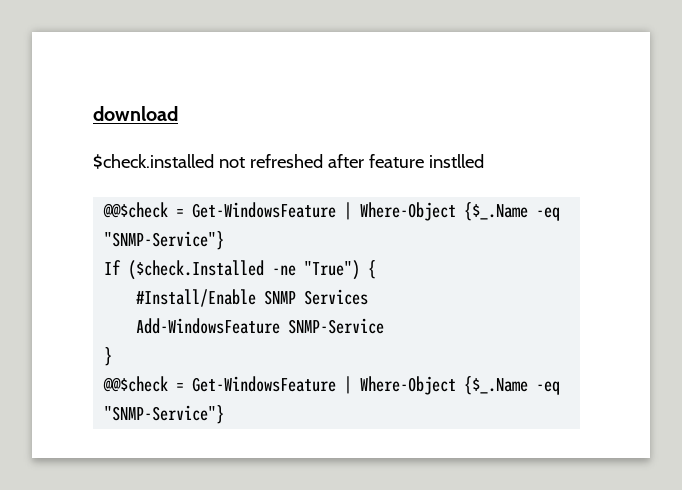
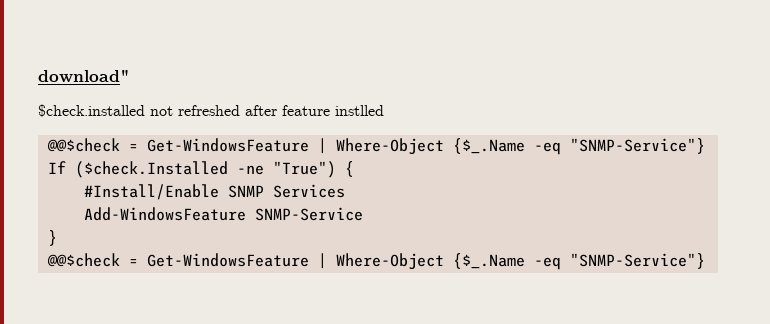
- download
+ download"

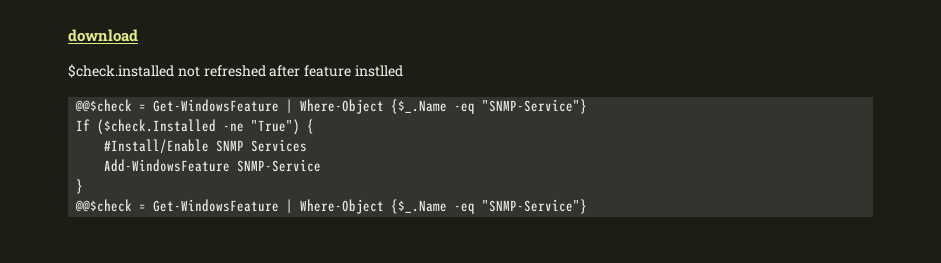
- download"
+ download

